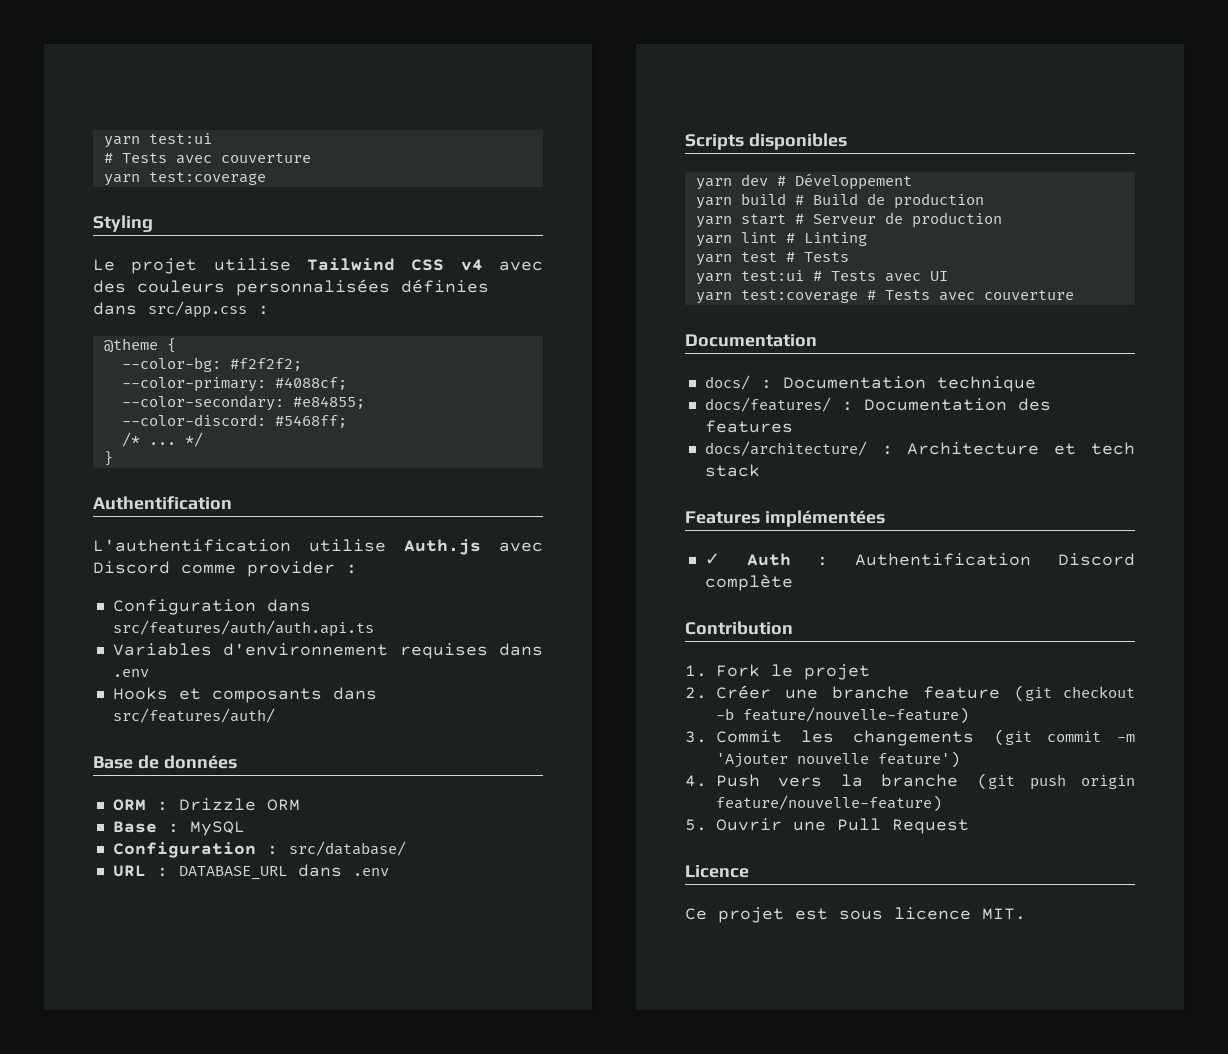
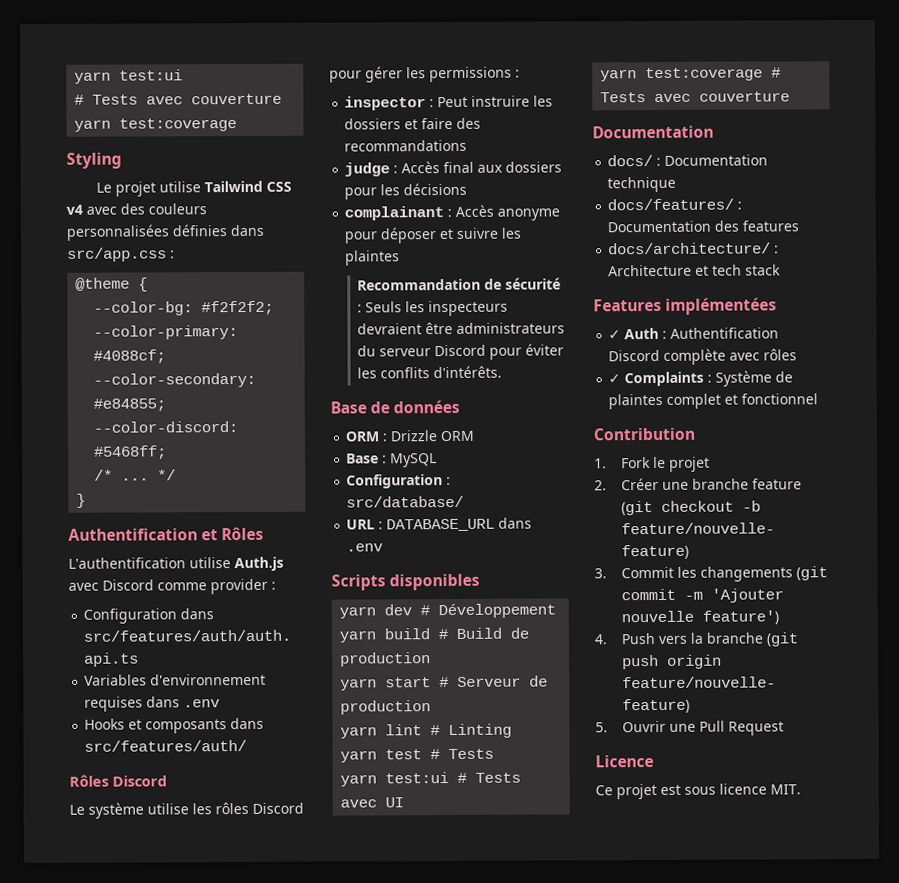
  }
- Authentification
+ Authentification et Rôles
+ Rôles Discord
+ Le système utilise les rôles Discord pour gérer les permissions :
+ inspector : Peut instruire les dossiers et faire des recommandations
+ judge : Accès final aux dossiers pour les décisions
+ complainant : Accès anonyme pour déposer et suivre les plaintes
+ Recommandation de sécurité : Seuls les inspecteurs devraient être administrateurs du serveur Discord pour éviter les conflits d'intérêts.
- ✓ Auth : Authentification Discord complète
+ ✓ Auth : Authentification Discord complète avec rôles
+ ✓ Complaints : Système de plaintes complet et fonctionnel

